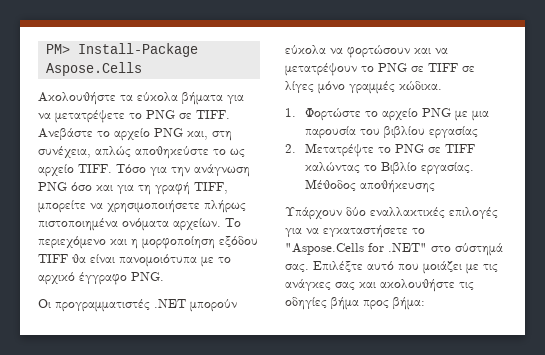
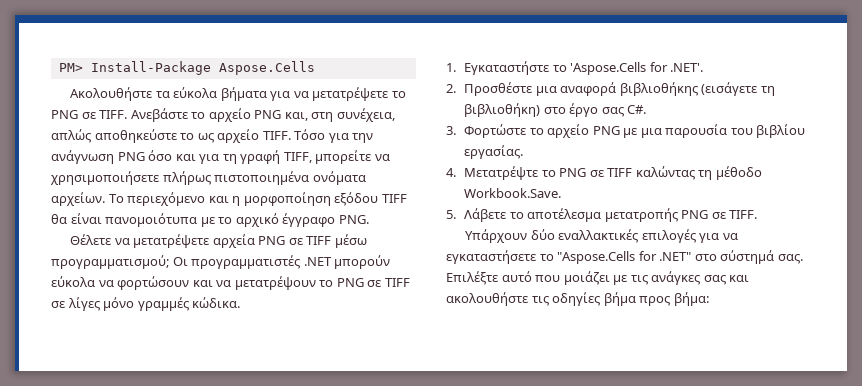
- Οι προγραμματιστές .NET μπορούν εύκολα να φορτώσουν και να μετατρέψουν το PNG σε TIFF σε λίγες μόνο γραμμές κώδικα.
+ Θέλετε να μετατρέψετε αρχεία PNG σε TIFF μέσω προγραμματισμού; Οι προγραμματιστές .NET μπορούν εύκολα να φορτώσουν και να μετατρέψουν το PNG σε TIFF σε λίγες μόνο γραμμές κώδικα.
- 1. Φορτώστε το αρχείο PNG με μια παρουσία του βιβλίου εργασίας
- 2. Μετατρέψτε το PNG σε TIFF καλώντας το Βιβλίο εργασίας. Μέθοδος αποθήκευσης
+ 1. Εγκαταστήστε το 'Aspose.Cells for .NET'.
+ 2. Προσθέστε μια αναφορά βιβλιοθήκης (εισάγετε τη βιβλιοθήκη) στο έργο σας C#.
+ 3. Φορτώστε το αρχείο PNG με μια παρουσία του βιβλίου εργασίας.
+ 4. Μετατρέψτε το PNG σε TIFF καλώντας τη μέθοδο Workbook.Save.
+ 5. Λάβετε το αποτέλεσμα μετατροπής PNG σε TIFF.

